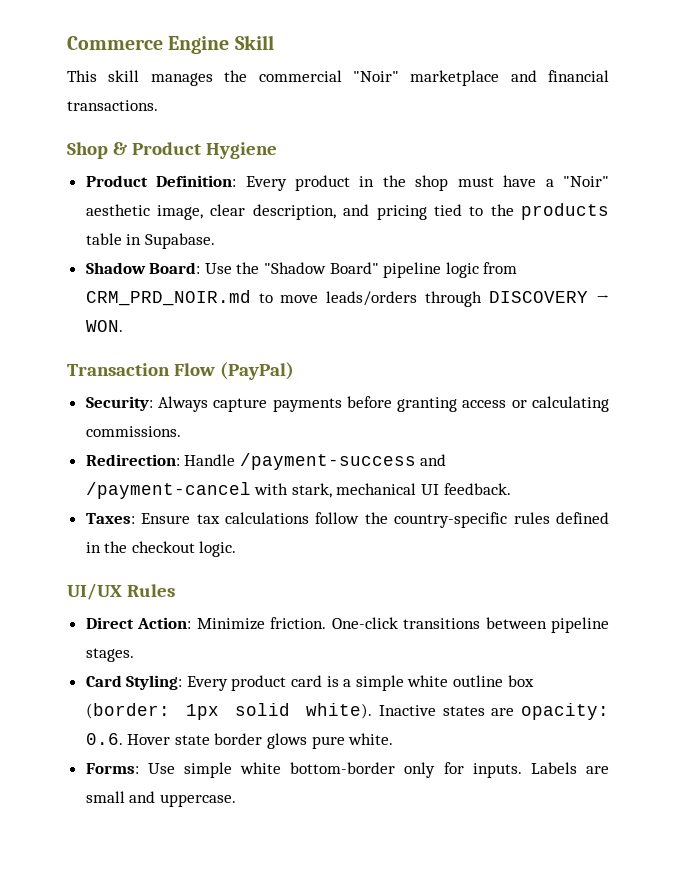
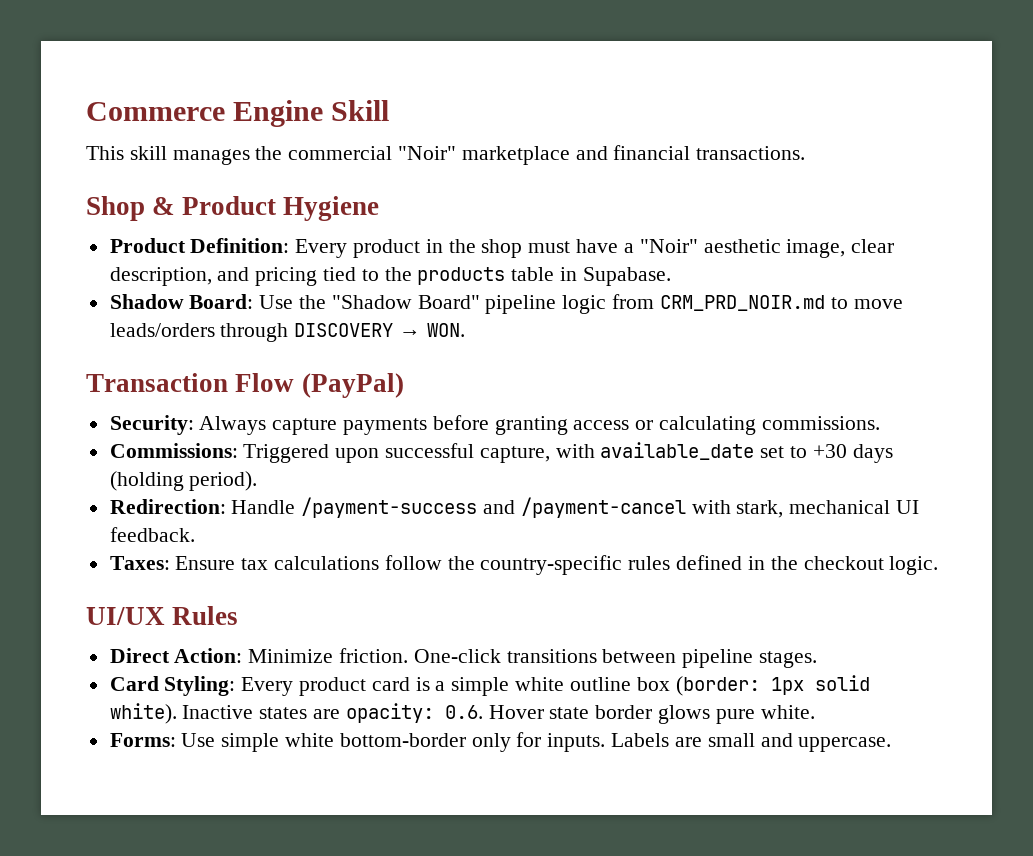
+ Commissions: Triggered upon successful capture, with available_date set to +30 days (holding period).

